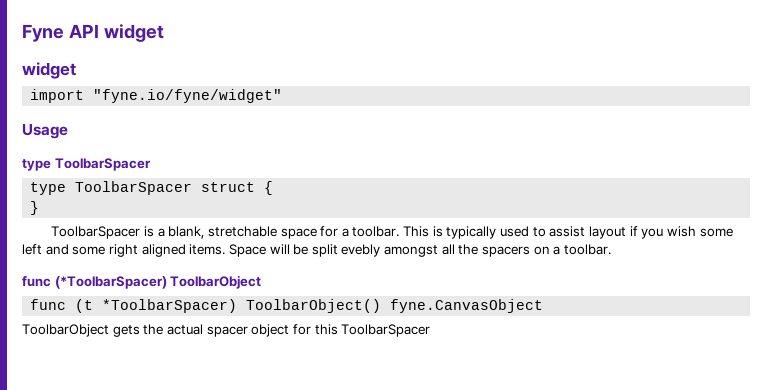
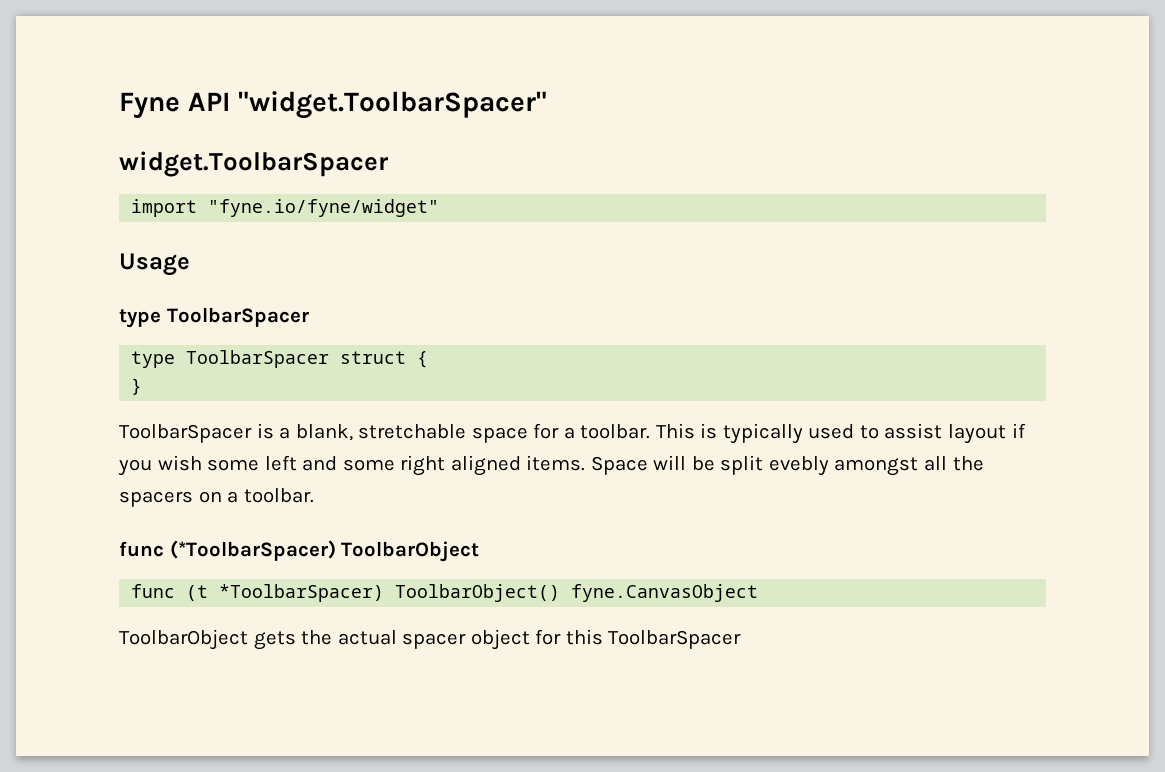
- Fyne API widget
- widget
+ Fyne API "widget.ToolbarSpacer"
+ widget.ToolbarSpacer

